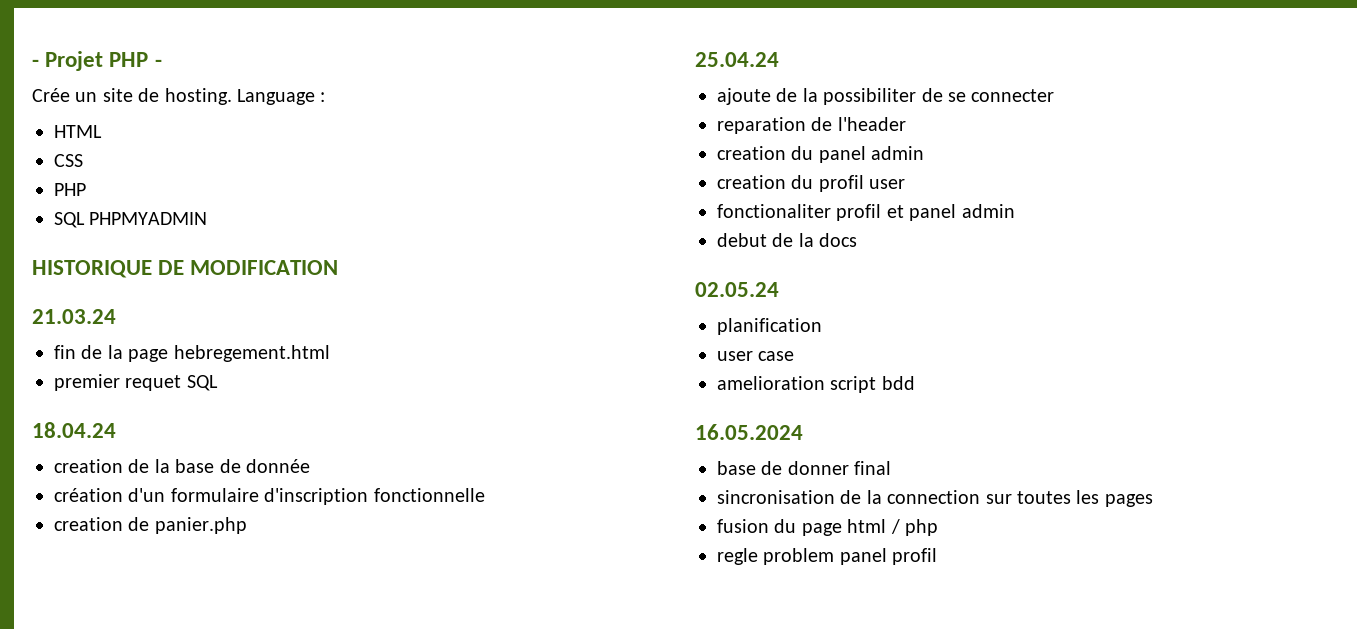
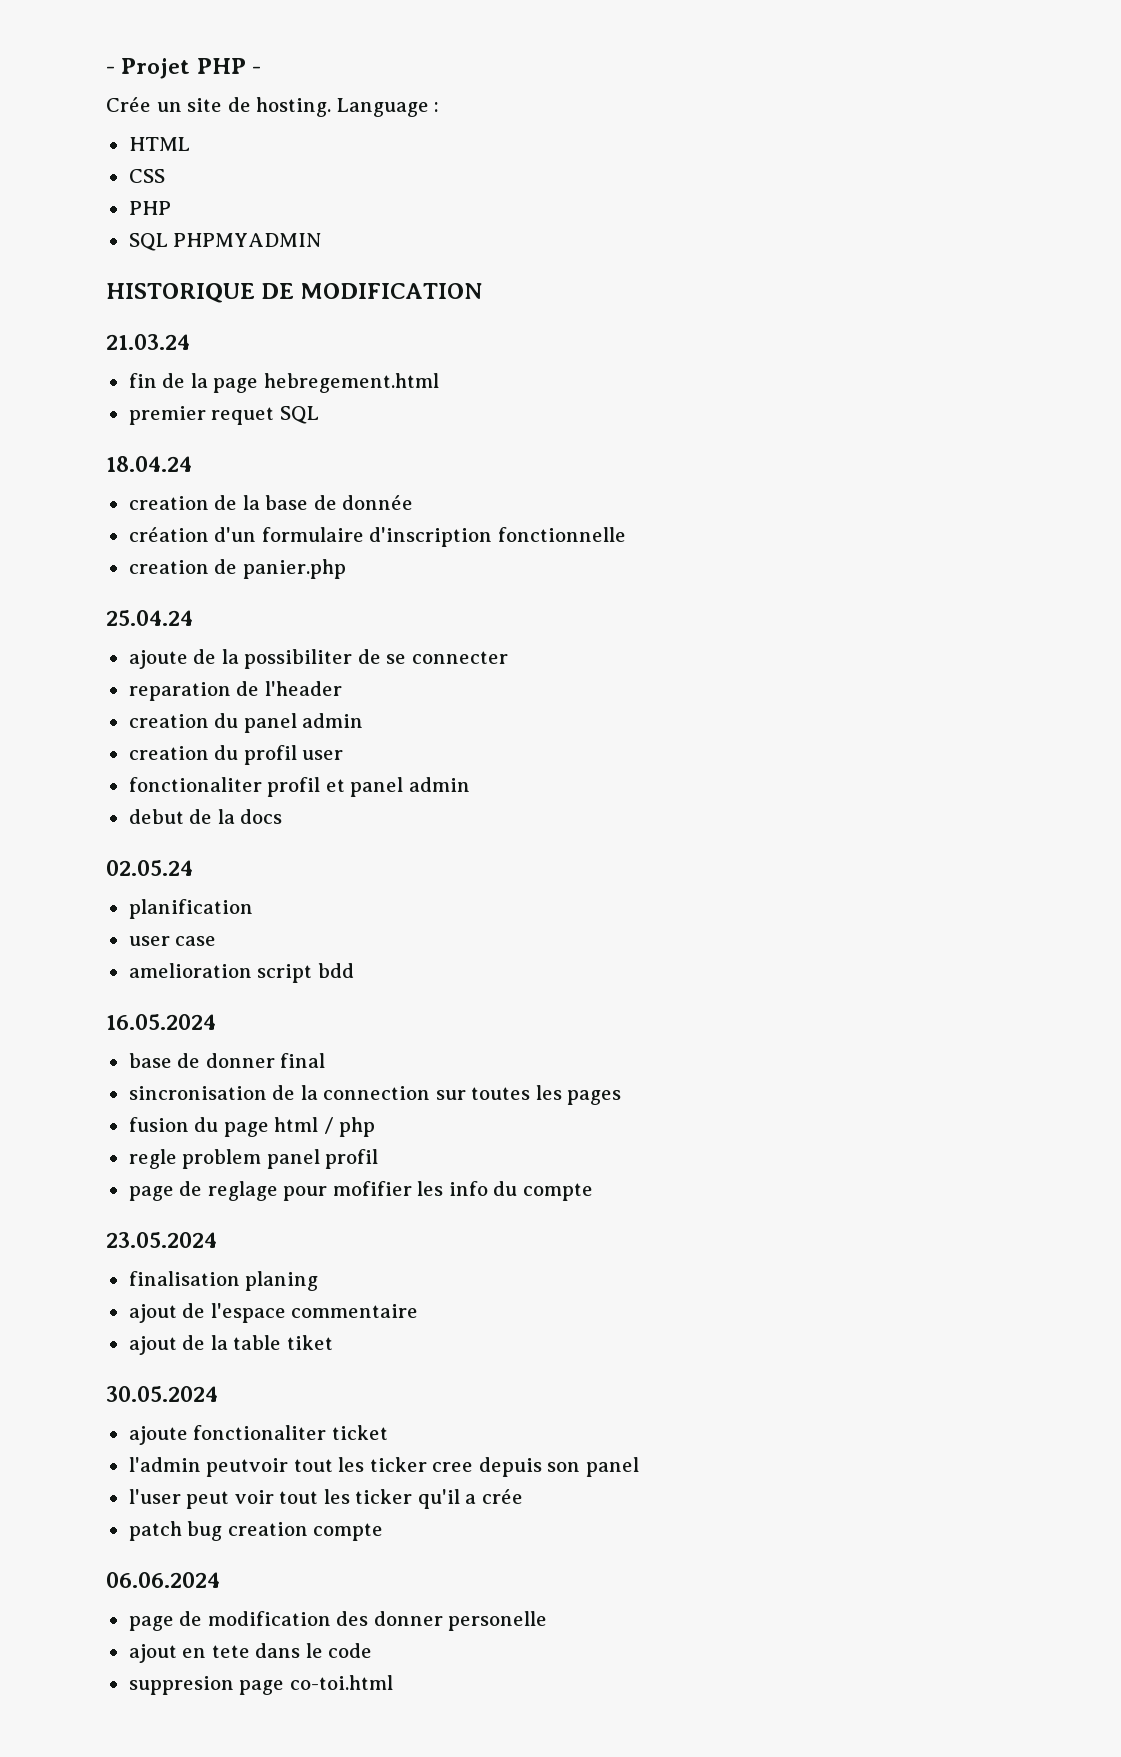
+ page de reglage pour mofifier les info du compte
+ 23.05.2024
+ finalisation planing
+ ajout de l'espace commentaire
+ ajout de la table tiket
+ 30.05.2024
+ ajoute fonctionaliter ticket
+ l'admin peutvoir tout les ticker cree depuis son panel
+ l'user peut voir tout les ticker qu'il a crée
+ patch bug creation compte
+ 06.06.2024
+ page de modification des donner personelle
+ ajout en tete dans le code
+ suppresion page co-toi.html

